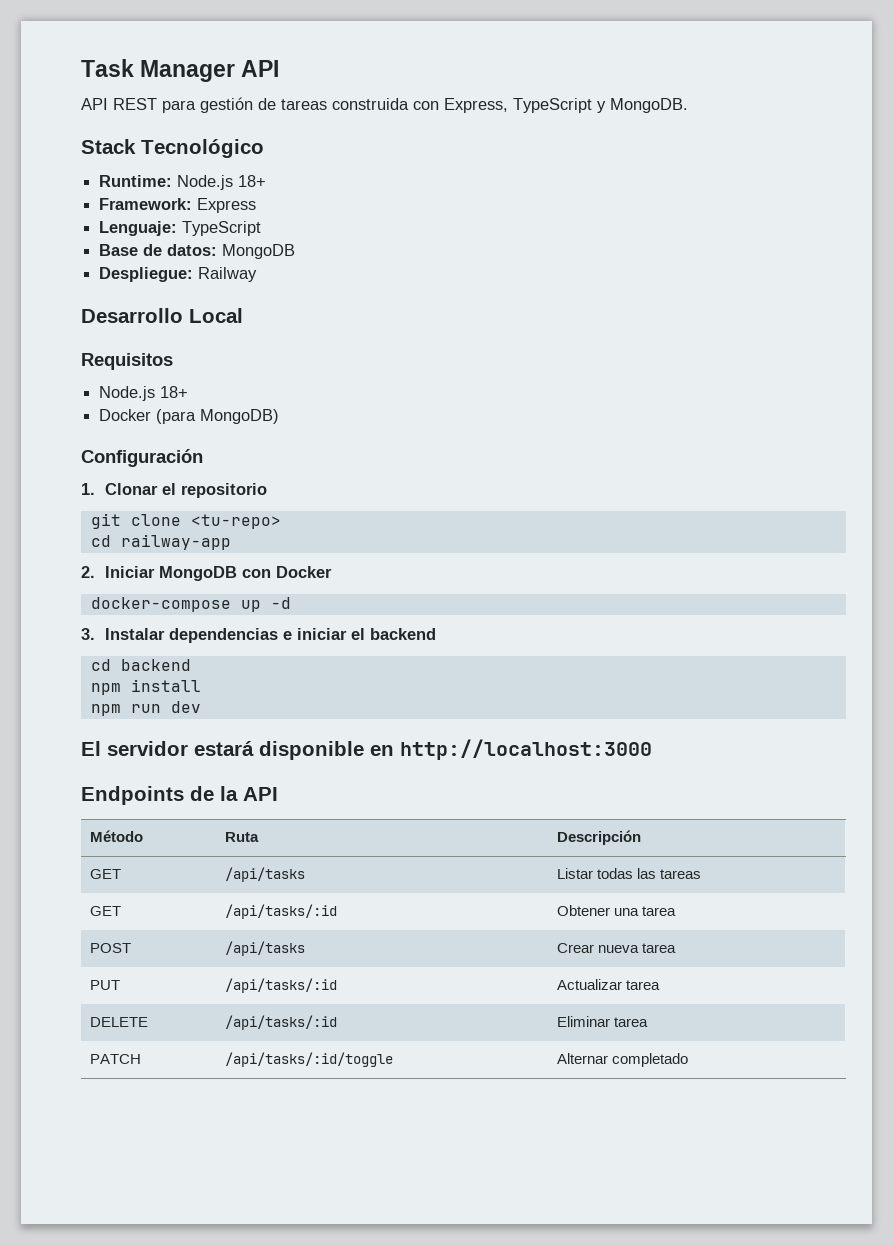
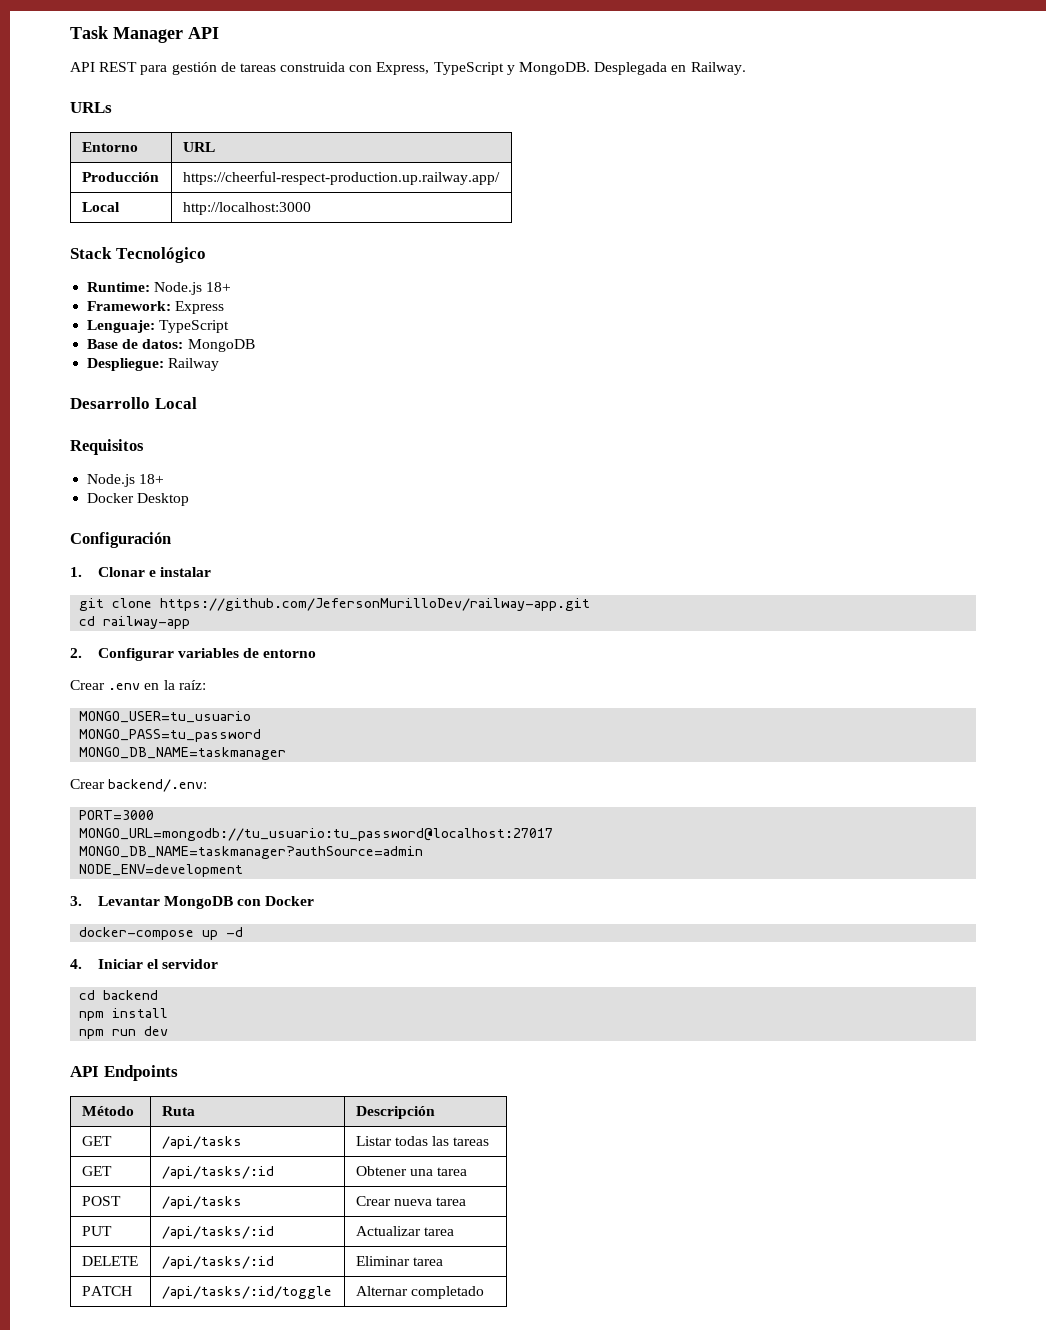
+ Desplegada en Railway.
+ URLs
+ Entorno | URL
+ Producción | https://cheerful-respect-production.up.railway.app/
+ Local | http://localhost:3000
- Docker (para MongoDB)
+ Docker Desktop
- 1. Clonar el repositorio
+ 1. Clonar e instalar
- git clone <tu-repo>
+ git clone https://github.com/JefersonMurilloDev/railway-app.git
- 2. Iniciar MongoDB con Docker
+ 2. Configurar variables de entorno
+ Crear .env en la raíz:
+ MONGO_USER=tu_usuario
+ MONGO_PASS=tu_password
+ MONGO_DB_NAME=taskmanager
+ Crear backend/.env:
+ PORT=3000
+ MONGO_URL=mongodb://tu_usuario:tu_password@localhost:27017
+ MONGO_DB_NAME=taskmanager?authSource=admin
+ NODE_ENV=development
+ 3. Levantar MongoDB con Docker
- 3. Instalar dependencias e iniciar el backend
+ 4. Iniciar el servidor
- El servidor estará disponible en http://localhost:3000
- Endpoints de la API
+ API Endpoints

